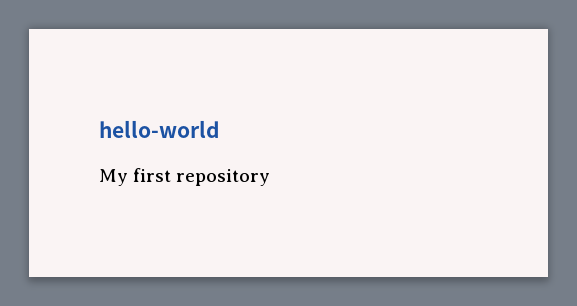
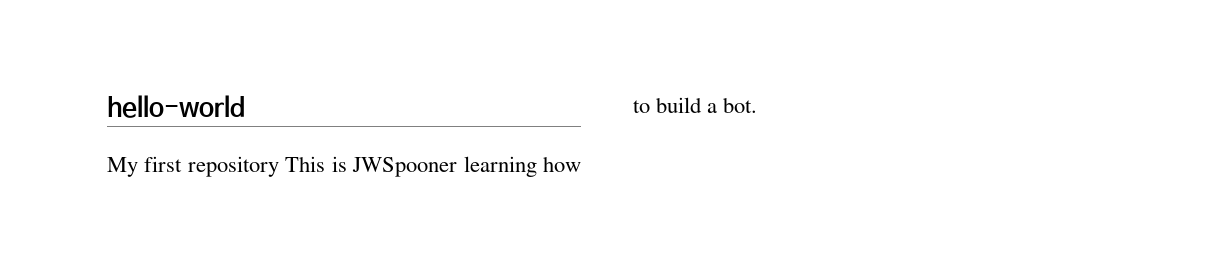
- My first repository
+ My first repository This is JWSpooner learning how to build a bot.

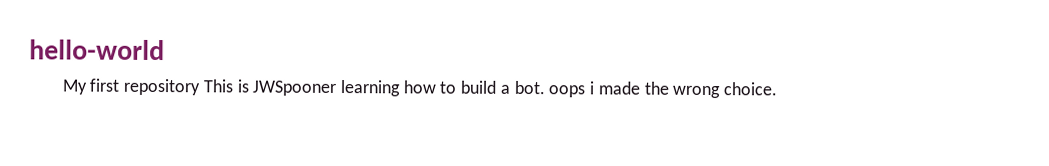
- My first repository This is JWSpooner learning how to build a bot.
+ My first repository This is JWSpooner learning how to build a bot. oops i made the wrong choice.

